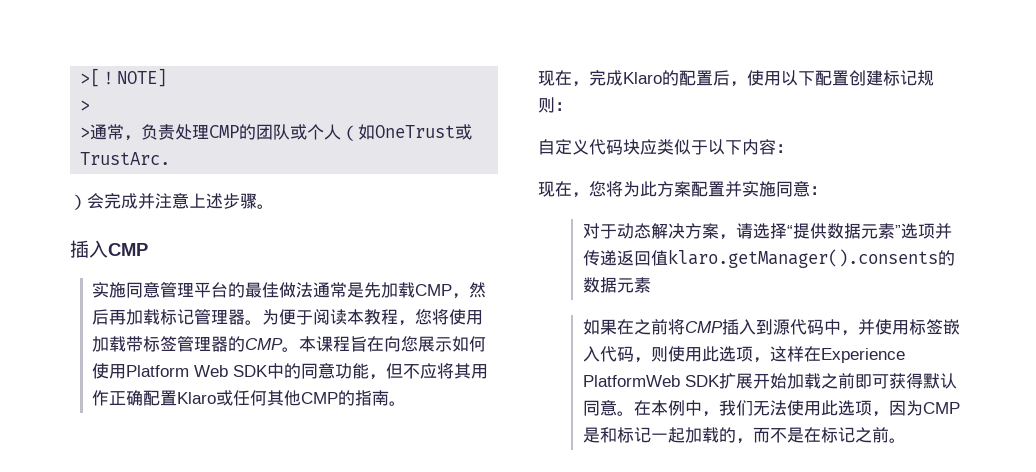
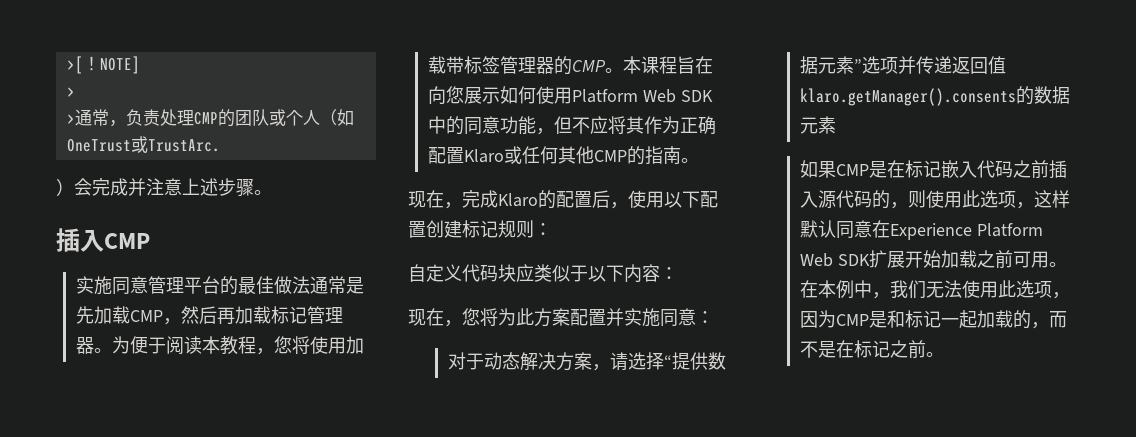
- 本课程旨在向您展示如何使用Platform Web SDK中的同意功能，但不应将其用作正确配置Klaro或任何其他CMP的指南。
+ 本课程旨在向您展示如何使用Platform Web SDK中的同意功能，但不应将其作为正确配置Klaro或任何其他CMP的指南。
- 如果在之前将CMP插入到源代码中，并使用标签嵌入代码，则使用此选项，这样在Experience PlatformWeb SDK扩展开始加载之前即可获得默认同意。
+ 如果CMP是在标记嵌入代码之前插入源代码的，则使用此选项，这样默认同意在Experience Platform Web SDK扩展开始加载之前可用。

